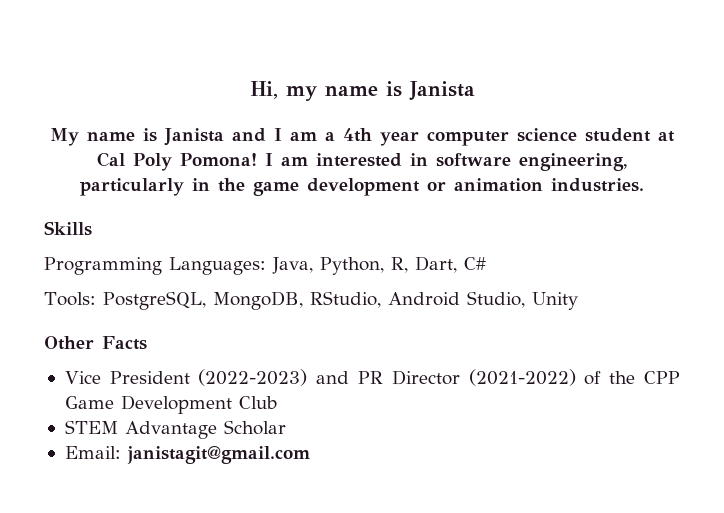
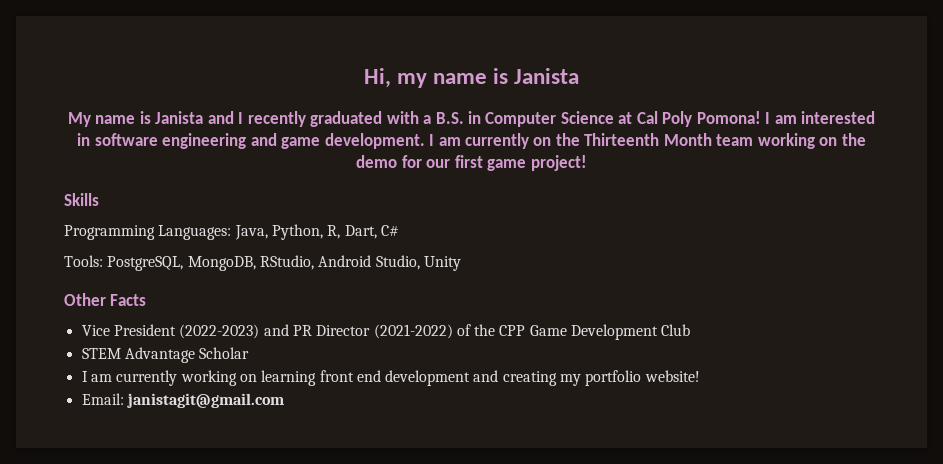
- My name is Janista and I am a 4th year computer science student at Cal Poly Pomona!
+ My name is Janista and I recently graduated with a B.S. in Computer Science at Cal Poly Pomona!
- I am interested in software engineering, particularly in the game development or animation industries.
+ I am interested in software engineering and game development. I am currently on the Thirteenth Month team working on the demo for our first game project!
+ I am currently working on learning front end development and creating my portfolio website!

